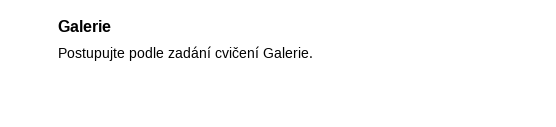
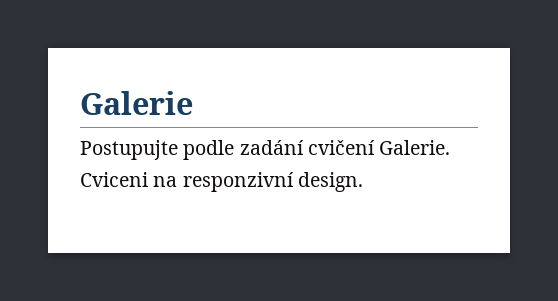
+ Cviceni na responzivní design.

